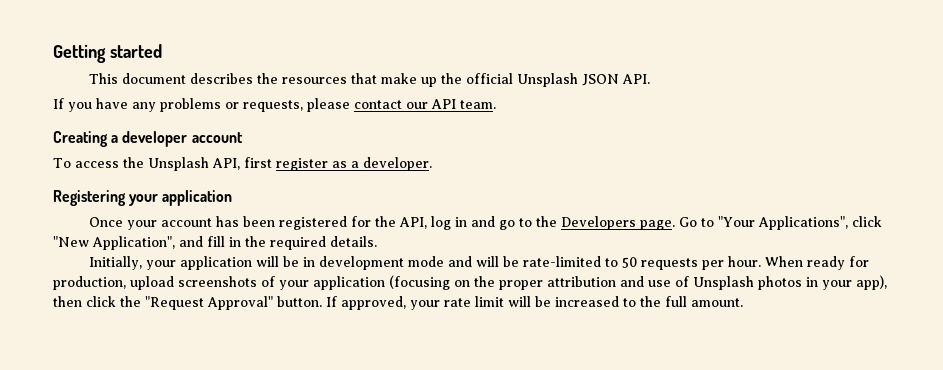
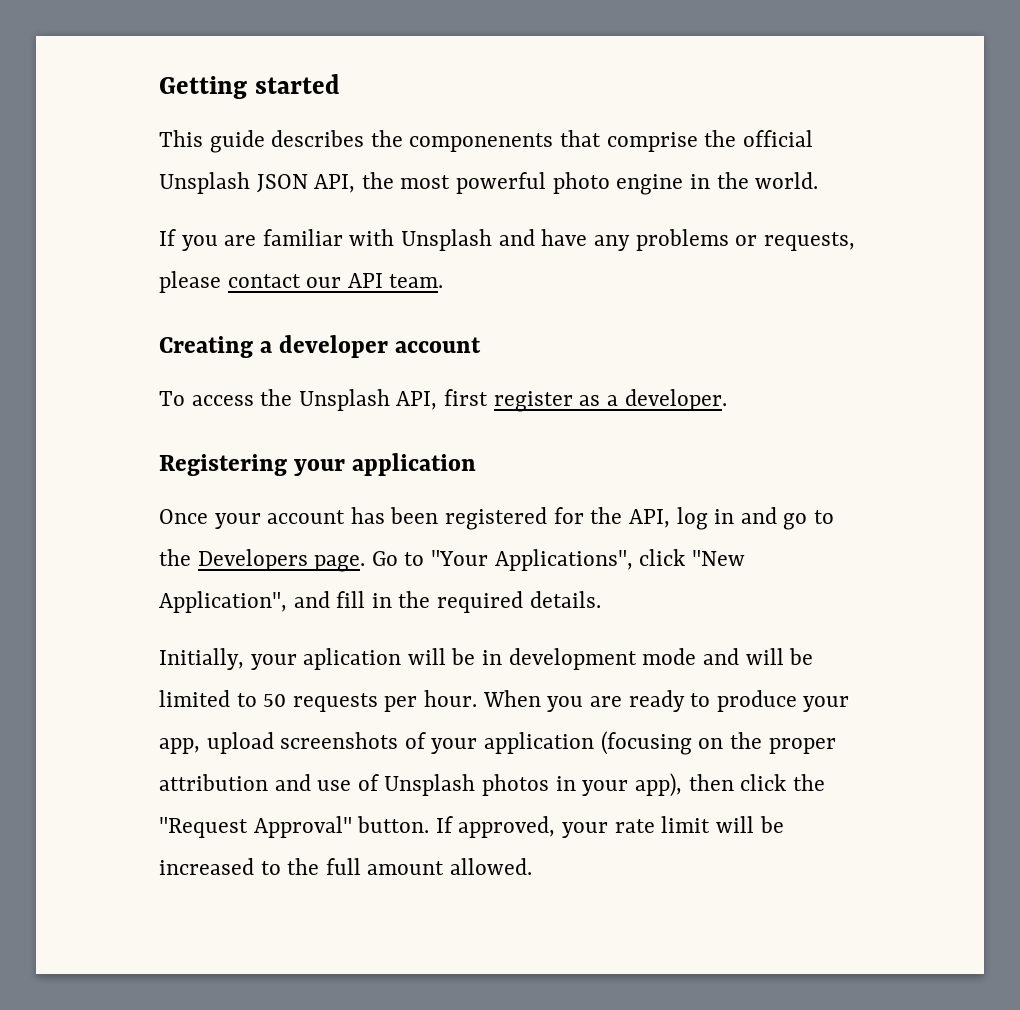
- This document describes the resources that make up the official Unsplash JSON API.
- If you have any problems or requests, please contact our API team.
+ This guide describes the componenents that comprise the official Unsplash JSON API, the most powerful photo engine in the world.
+ If you are familiar with Unsplash and have any problems or requests, please contact our API team.
- Initially, your application will be in development mode and will be rate-limited to 50 requests per hour.
+ Initially, your aplication will be in development mode and will be limited to 50 requests per hour.
- When ready for production, upload screenshots of your application (focusing on the proper attribution and use of Unsplash photos in your app), then click the "Request Approval" button.
+ When you are ready to produce your app, upload screenshots of your application (focusing on the proper attribution and use of Unsplash photos in your app), then click the "Request Approval" button.
- If approved, your rate limit will be increased to the full amount.
+ If approved, your rate limit will be increased to the full amount allowed.

